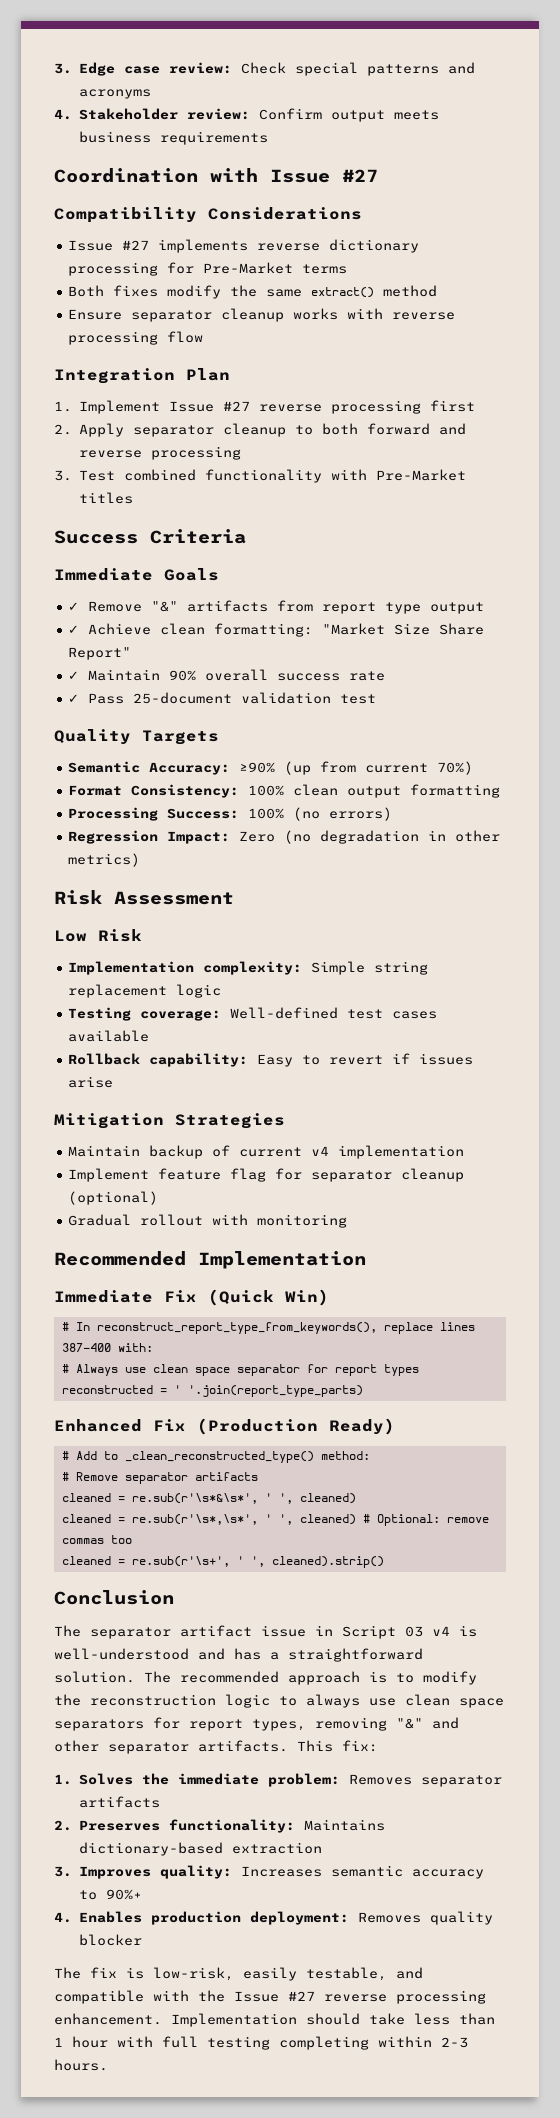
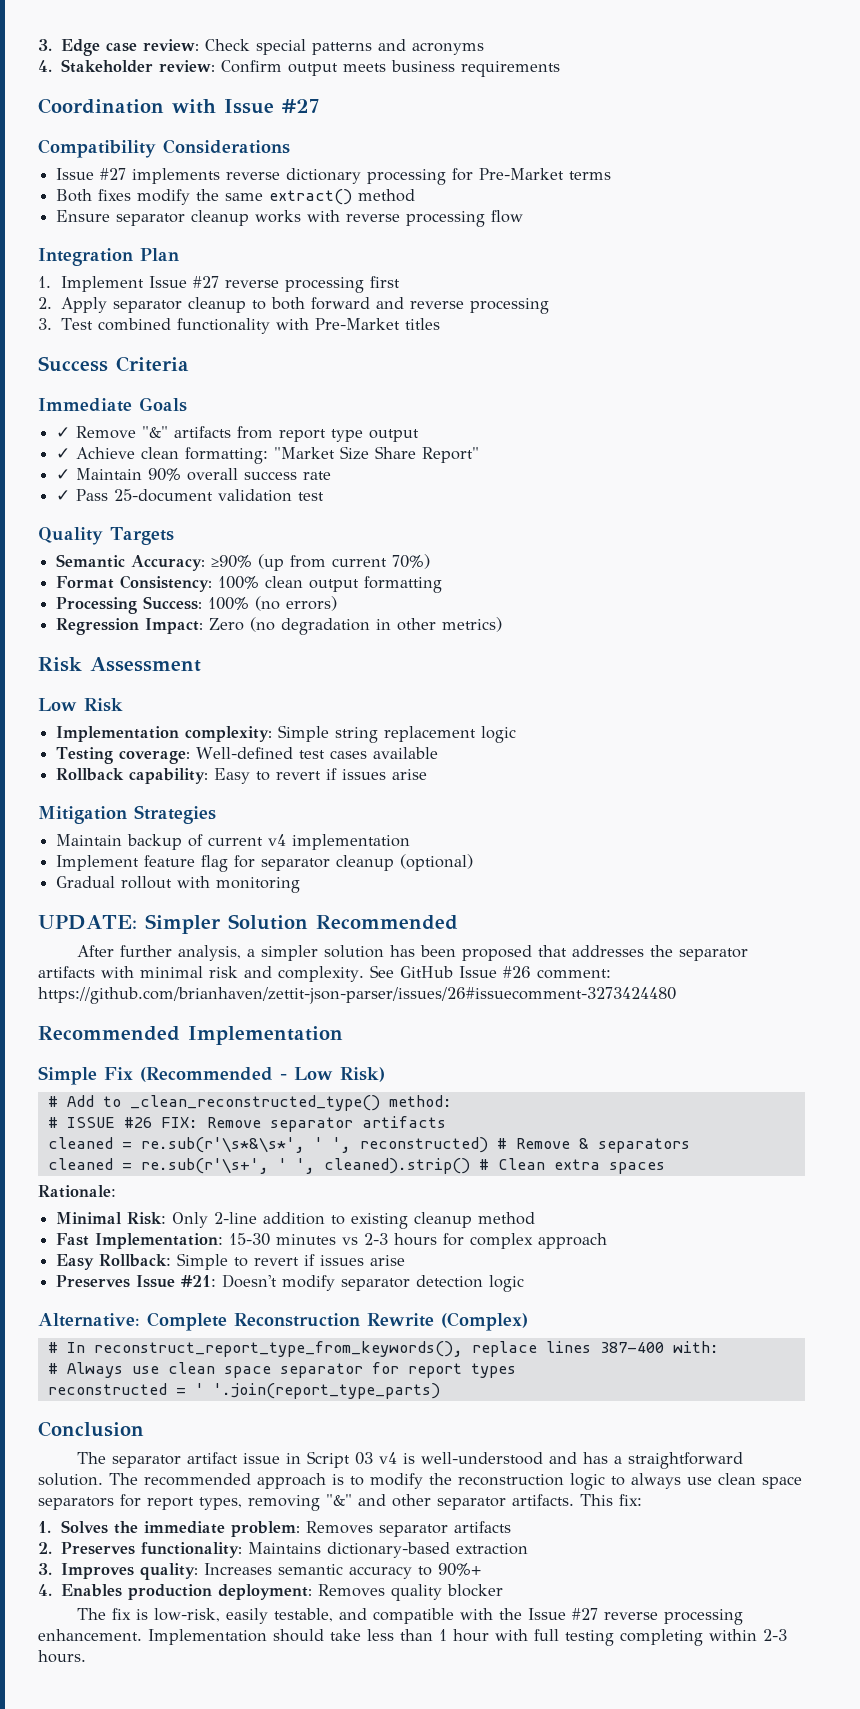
+ UPDATE: Simpler Solution Recommended
+ After further analysis, a simpler solution has been proposed that addresses the separator artifacts with minimal risk and complexity. See GitHub Issue #26 comment: https://github.com/brianhaven/zettit-json-parser/issues/26#issuecomment-3273424480
  Recommended Implementation
- Immediate Fix (Quick Win)
+ Simple Fix (Recommended - Low Risk)
+ # Add to _clean_reconstructed_type() method:
+ # ISSUE #26 FIX: Remove separator artifacts
+ cleaned = re.sub(r'\s*&\s*', ' ', reconstructed) # Remove & separators
+ cleaned = re.sub(r'\s+', ' ', cleaned).strip() # Clean extra spaces
+ Rationale:
+ Minimal Risk: Only 2-line addition to existing cleanup method
+ Fast Implementation: 15-30 minutes vs 2-3 hours for complex approach
+ Easy Rollback: Simple to revert if issues arise
+ Preserves Issue #21: Doesn't modify separator detection logic
+ Alternative: Complete Reconstruction Rewrite (Complex)
- Enhanced Fix (Production Ready)
- # Add to _clean_reconstructed_type() method:
- # Remove separator artifacts
- cleaned = re.sub(r'\s*&\s*', ' ', cleaned)
- cleaned = re.sub(r'\s*,\s*', ' ', cleaned) # Optional: remove commas too
- cleaned = re.sub(r'\s+', ' ', cleaned).strip()

